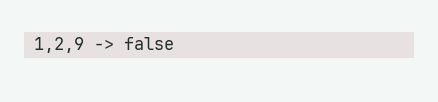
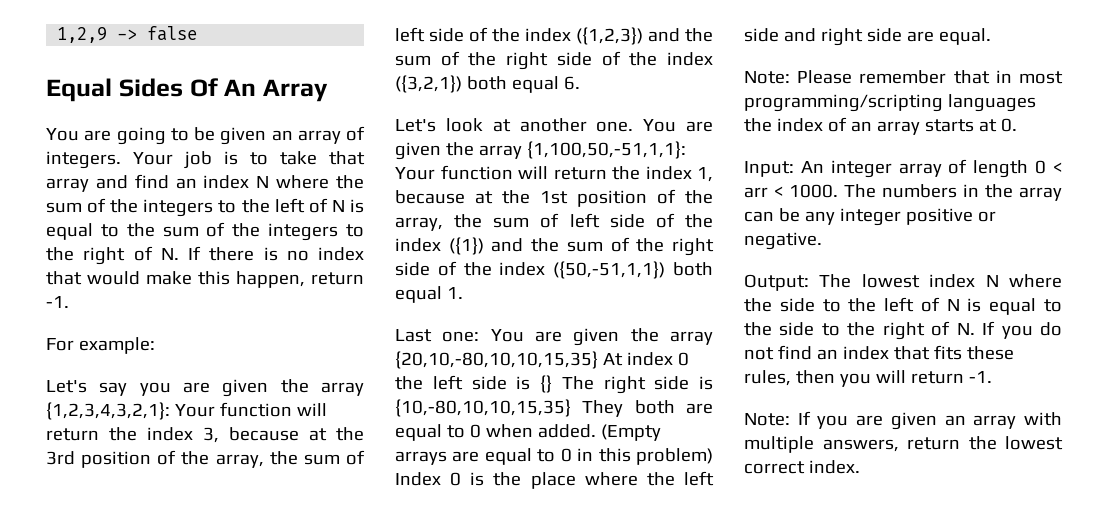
+ Equal Sides Of An Array
+ You are going to be given an array of integers. Your job is to take that array and find an index N where the sum of the integers to the left of N is equal to the sum of the integers to the right of N. If there is no index that would make this happen, return -1.
+ For example:
+ Let's say you are given the array {1,2,3,4,3,2,1}: Your function will return the index 3, because at the 3rd position of the array, the sum of left side of the index ({1,2,3}) and the sum of the right side of the index ({3,2,1}) both equal 6.
+ Let's look at another one. You are given the array {1,100,50,-51,1,1}: Your function will return the index 1, because at the 1st position of the array, the sum of left side of the index ({1}) and the sum of the right side of the index ({50,-51,1,1}) both equal 1.
+ Last one: You are given the array {20,10,-80,10,10,15,35} At index 0 the left side is {} The right side is {10,-80,10,10,15,35} They both are equal to 0 when added. (Empty arrays are equal to 0 in this problem) Index 0 is the place where the left side and right side are equal.
+ Note: Please remember that in most programming/scripting languages the index of an array starts at 0.
+ Input: An integer array of length 0 < arr < 1000. The numbers in the array can be any integer positive or negative.
+ Output: The lowest index N where the side to the left of N is equal to the side to the right of N. If you do not find an index that fits these rules, then you will return -1.
+ Note: If you are given an array with multiple answers, return the lowest correct index.

